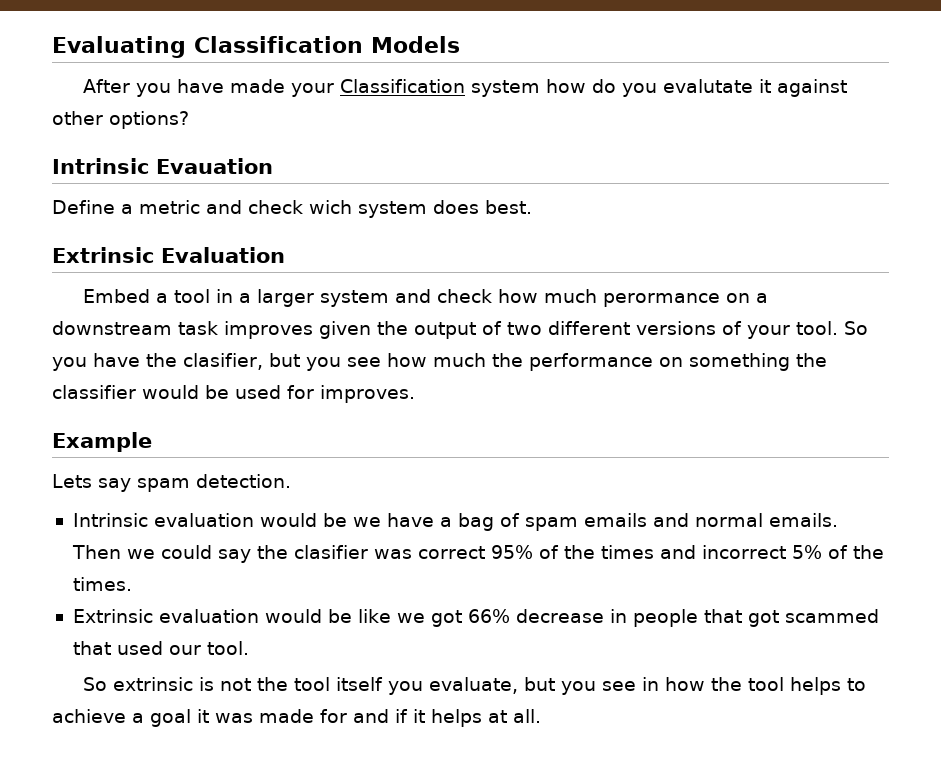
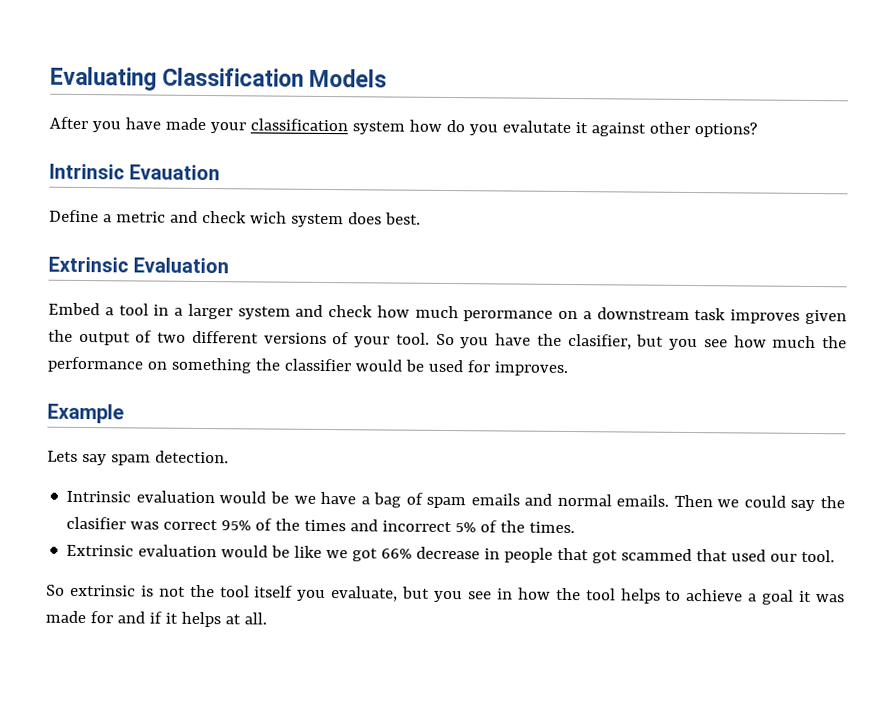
- After you have made your Classification system how do you evalutate it against other options?
+ After you have made your classification system how do you evalutate it against other options?

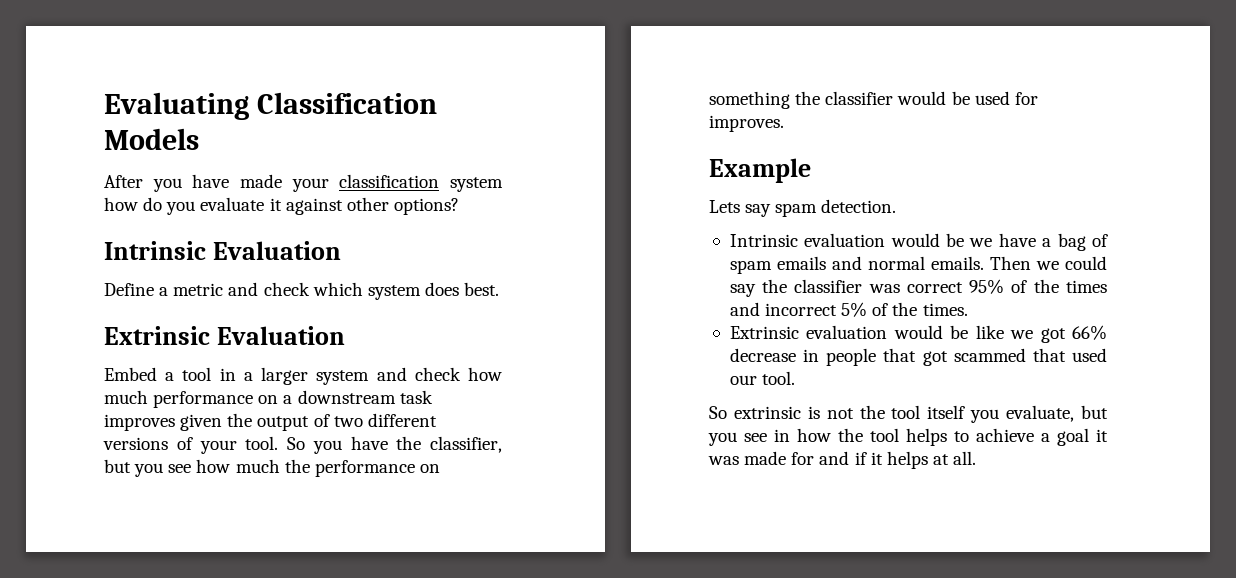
- After you have made your classification system how do you evalutate it against other options?
+ After you have made your classification system how do you evaluate it against other options?
- Intrinsic Evauation
+ Intrinsic Evaluation
- Define a metric and check wich system does best.
+ Define a metric and check which system does best.
- Embed a tool in a larger system and check how much perormance on a downstream task improves given the output of two different versions of your tool.
+ Embed a tool in a larger system and check how much performance on a downstream task improves given the output of two different versions of your tool.
- So you have the clasifier, but you see how much the performance on something the classifier would be used for improves.
+ So you have the classifier, but you see how much the performance on something the classifier would be used for improves.
- Then we could say the clasifier was correct 95% of the times and incorrect 5% of the times.
+ Then we could say the classifier was correct 95% of the times and incorrect 5% of the times.

